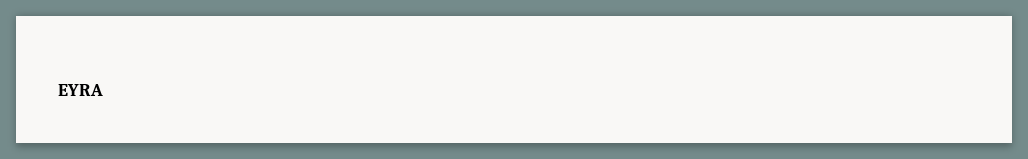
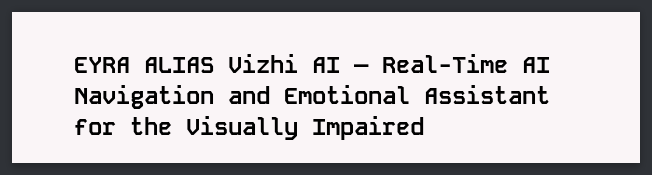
- EYRA
+ EYRA ALIAS Vizhi AI — Real-Time AI Navigation and Emotional Assistant for the Visually Impaired

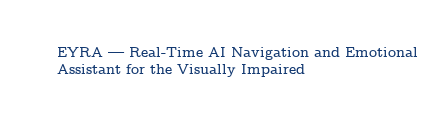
- EYRA ALIAS Vizhi AI — Real-Time AI Navigation and Emotional Assistant for the Visually Impaired
+ EYRA — Real-Time AI Navigation and Emotional Assistant for the Visually Impaired

